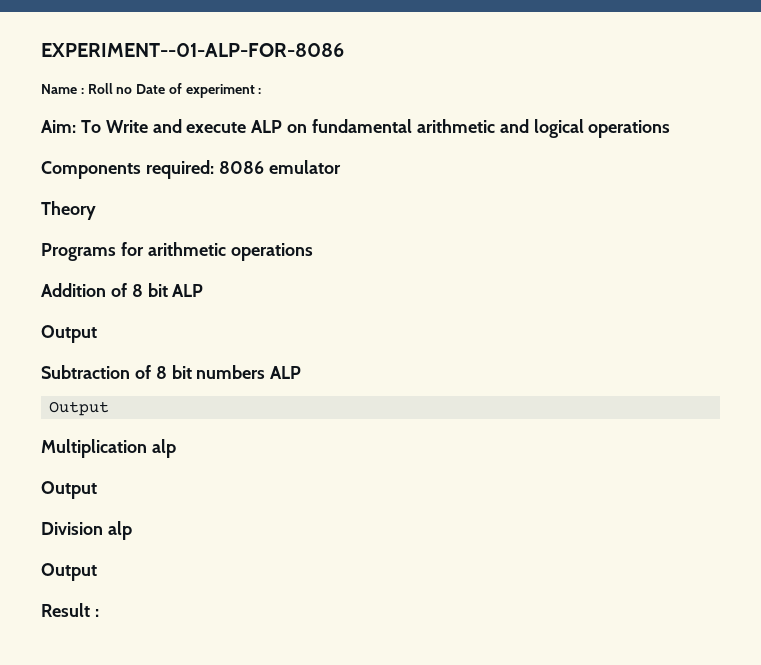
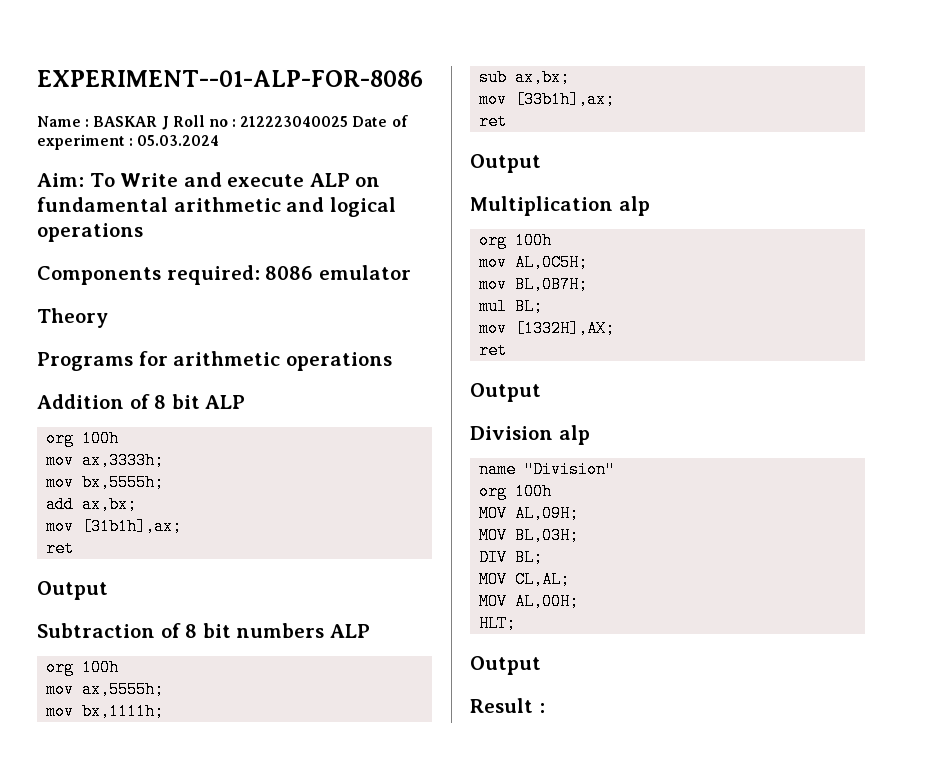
- Name : Roll no Date of experiment :
+ Name : BASKAR J Roll no : 212223040025 Date of experiment : 05.03.2024
  Addition of 8 bit ALP
+ org 100h
+ mov ax,3333h;
+ mov bx,5555h;
+ add ax,bx;
+ mov [31b1h],ax;
+ ret
  Subtraction of 8 bit numbers ALP
+ org 100h
+ mov ax,5555h;
+ mov bx,1111h;
+ sub ax,bx;
+ mov [33b1h],ax;
+ ret
  Output
  Multiplication alp
+ org 100h
+ mov AL,0C5H;
+ mov BL,0B7H;
+ mul BL;
+ mov [1332H],AX;
+ ret
  Output
  Division alp
+ name "Division"
+ org 100h
+ MOV AL,09H;
+ MOV BL,03H;
+ DIV BL;
+ MOV CL,AL;
+ MOV AL,00H;
+ HLT;

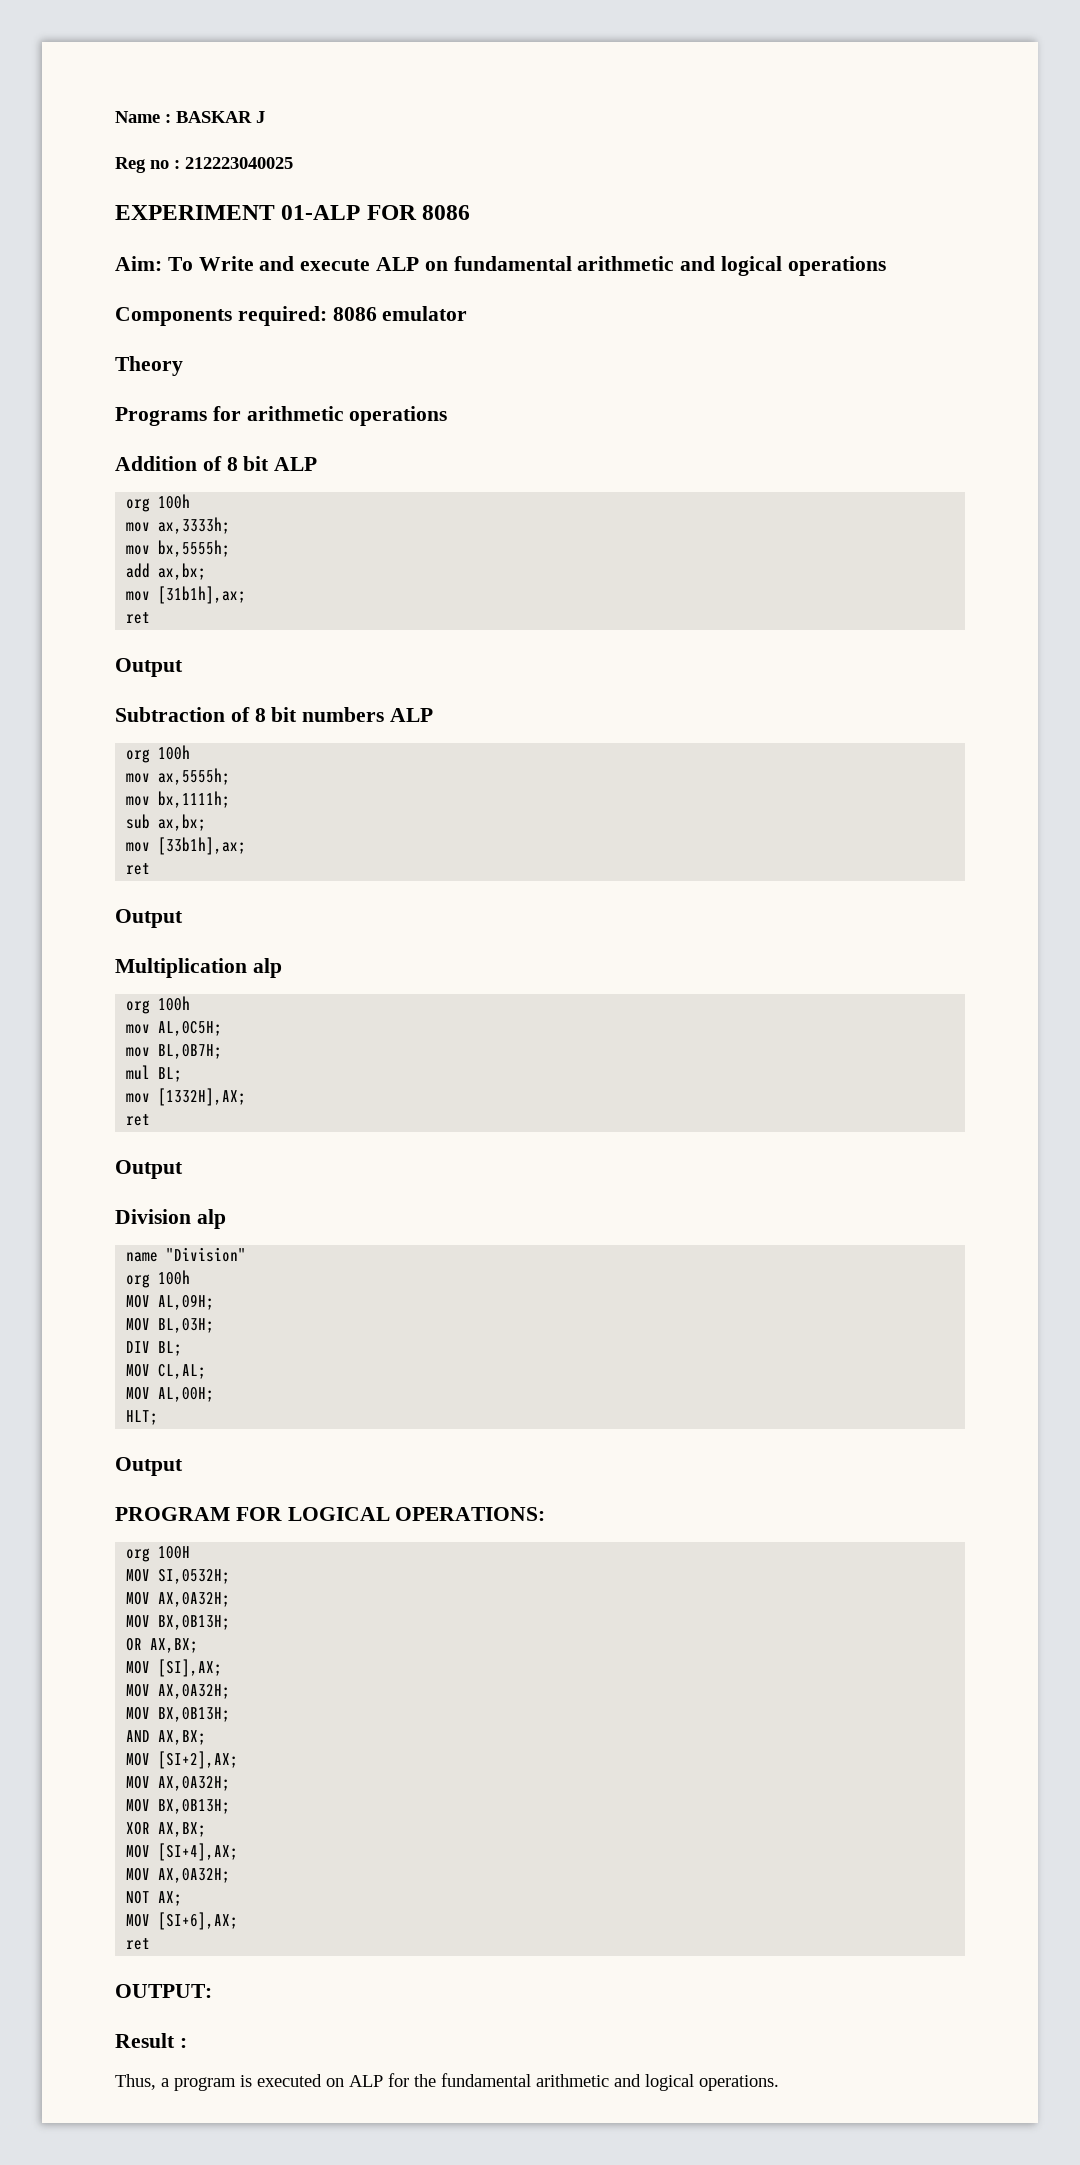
- EXPERIMENT--01-ALP-FOR-8086
- Name : BASKAR J Roll no : 212223040025 Date of experiment : 05.03.2024
+ Name : BASKAR J
+ Reg no : 212223040025
+ EXPERIMENT 01-ALP FOR 8086
+ PROGRAM FOR LOGICAL OPERATIONS:
+ org 100H
+ MOV SI,0532H;
+ MOV AX,0A32H;
+ MOV BX,0B13H;
+ OR AX,BX;
+ MOV [SI],AX;
+ MOV AX,0A32H;
+ MOV BX,0B13H;
+ AND AX,BX;
+ MOV [SI+2],AX;
+ MOV AX,0A32H;
+ MOV BX,0B13H;
+ XOR AX,BX;
+ MOV [SI+4],AX;
+ MOV AX,0A32H;
+ NOT AX;
+ MOV [SI+6],AX;
+ ret
+ OUTPUT:
  Result :
+ Thus, a program is executed on ALP for the fundamental arithmetic and logical operations.

